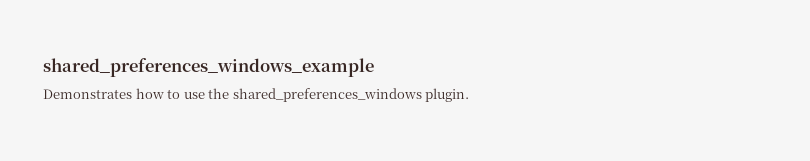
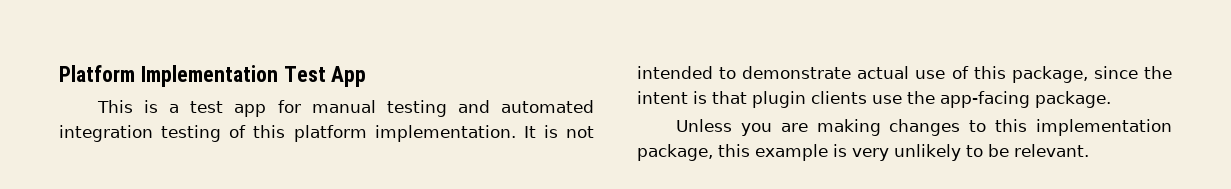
- shared_preferences_windows_example
- Demonstrates how to use the shared_preferences_windows plugin.
+ Platform Implementation Test App
+ This is a test app for manual testing and automated integration testing of this platform implementation. It is not intended to demonstrate actual use of this package, since the intent is that plugin clients use the app-facing package.
+ Unless you are making changes to this implementation package, this example is very unlikely to be relevant.

